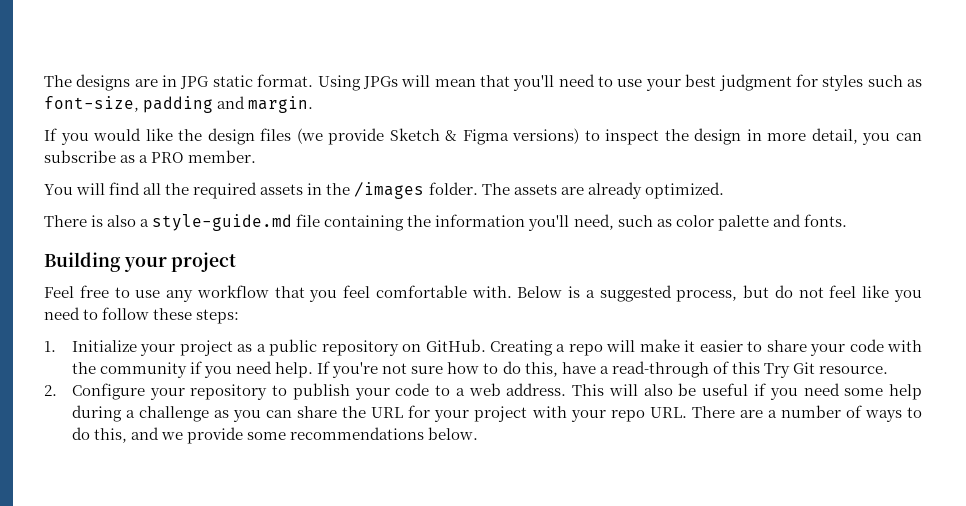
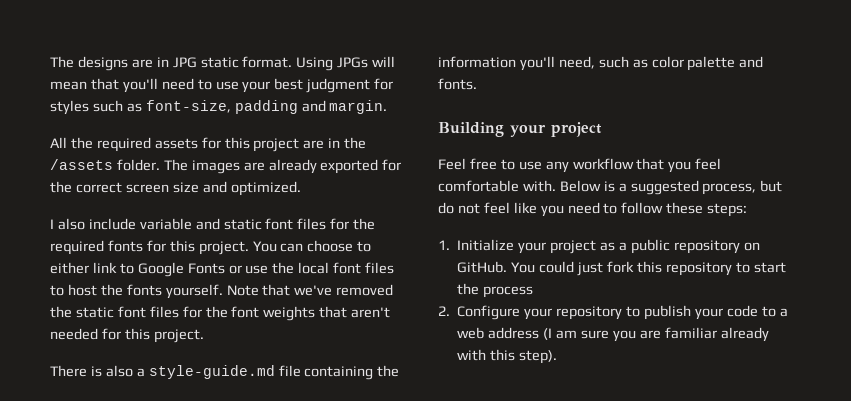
- If you would like the design files (we provide Sketch & Figma versions) to inspect the design in more detail, you can subscribe as a PRO member.
- You will find all the required assets in the /images folder.
+ All the required assets for this project are in the /assets folder.
- The assets are already optimized.
+ The images are already exported for the correct screen size and optimized.
+ I also include variable and static font files for the required fonts for this project. You can choose to either link to Google Fonts or use the local font files to host the fonts yourself. Note that we've removed the static font files for the font weights that aren't needed for this project.
- Creating a repo will make it easier to share your code with the community if you need help. If you're not sure how to do this, have a read-through of this Try Git resource.
+ You could just fork this repository to start the process
- 2. Configure your repository to publish your code to a web address. This will also be useful if you need some help during a challenge as you can share the URL for your project with your repo URL. There are a number of ways to do this, and we provide some recommendations below.
+ 2. Configure your repository to publish your code to a web address (I am sure you are familiar already with this step).

